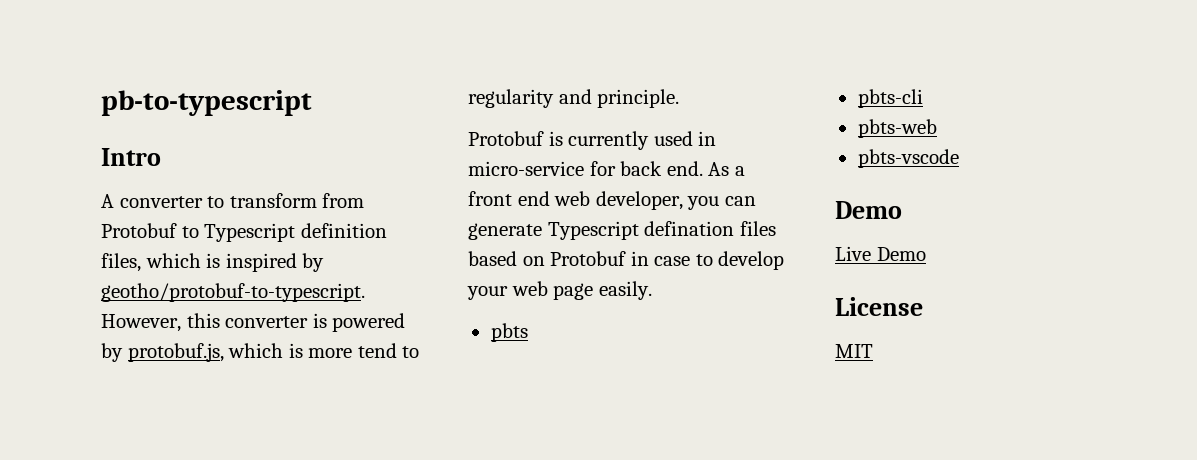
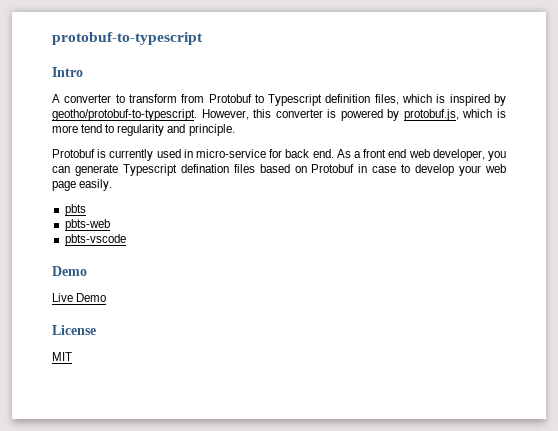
- pb-to-typescript
+ protobuf-to-typescript
- pbts-cli

